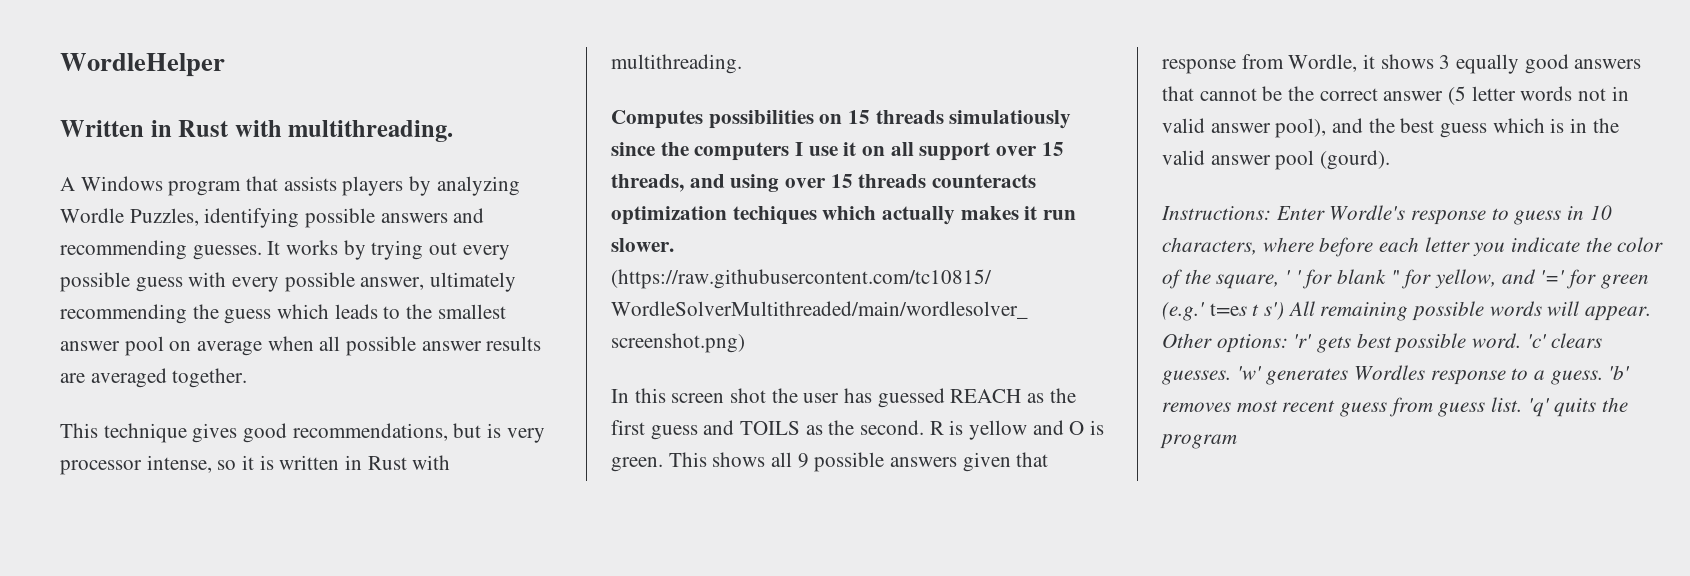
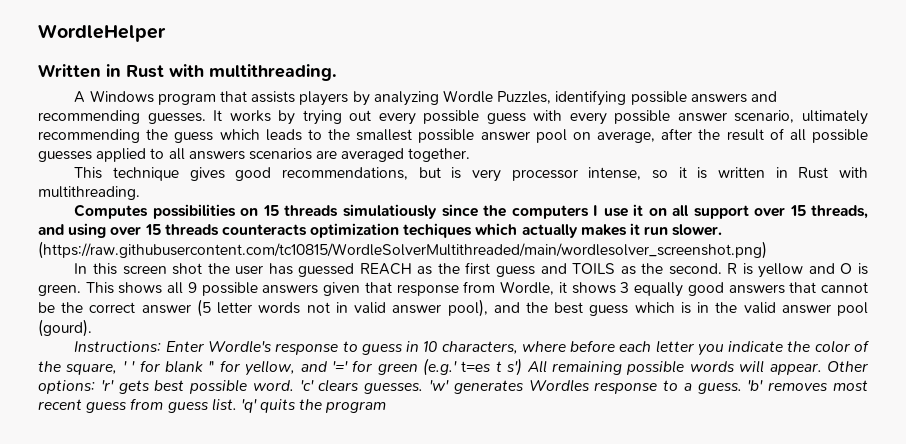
- It works by trying out every possible guess with every possible answer, ultimately recommending the guess which leads to the smallest answer pool on average when all possible answer results are averaged together.
+ It works by trying out every possible guess with every possible answer scenario, ultimately recommending the guess which leads to the smallest possible answer pool on average, after the result of all possible guesses applied to all answers scenarios are averaged together.

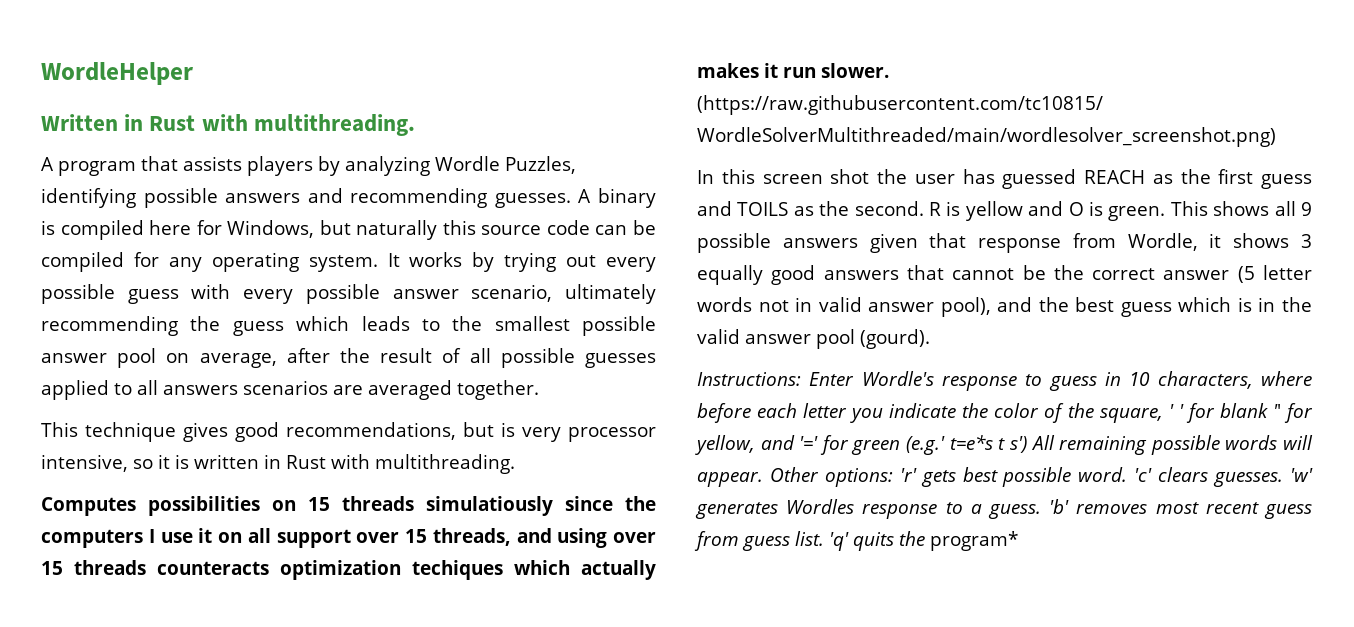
- A Windows program that assists players by analyzing Wordle Puzzles, identifying possible answers and recommending guesses.
+ A program that assists players by analyzing Wordle Puzzles, identifying possible answers and recommending guesses.
+ A binary is compiled here for Windows, but naturally this source code can be compiled for any operating system.
- This technique gives good recommendations, but is very processor intense, so it is written in Rust with multithreading.
+ This technique gives good recommendations, but is very processor intensive, so it is written in Rust with multithreading.
- Instructions: Enter Wordle's response to guess in 10 characters, where before each letter you indicate the color of the square, ' ' for blank '' for yellow, and '=' for green (e.g.' t=es t s') All remaining possible words will appear.
+ Instructions: Enter Wordle's response to guess in 10 characters, where before each letter you indicate the color of the square, ' ' for blank '' for yellow, and '=' for green (e.g.' t=e*s t s') All remaining possible words will appear.
- 'q' quits the program
+ 'q' quits the program*

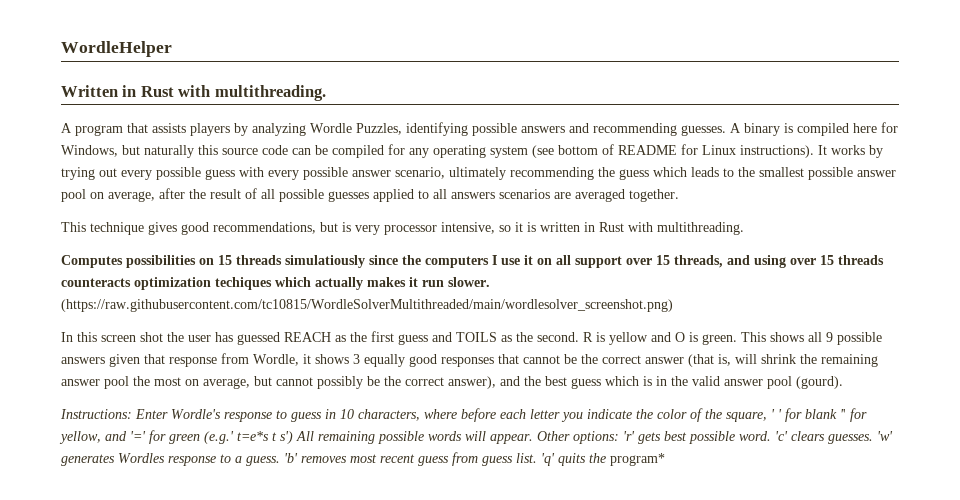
- A binary is compiled here for Windows, but naturally this source code can be compiled for any operating system.
+ A binary is compiled here for Windows, but naturally this source code can be compiled for any operating system (see bottom of README for Linux instructions).
- This shows all 9 possible answers given that response from Wordle, it shows 3 equally good answers that cannot be the correct answer (5 letter words not in valid answer pool), and the best guess which is in the valid answer pool (gourd).
+ This shows all 9 possible answers given that response from Wordle, it shows 3 equally good responses that cannot be the correct answer (that is, will shrink the remaining answer pool the most on average, but cannot possibly be the correct answer), and the best guess which is in the valid answer pool (gourd).

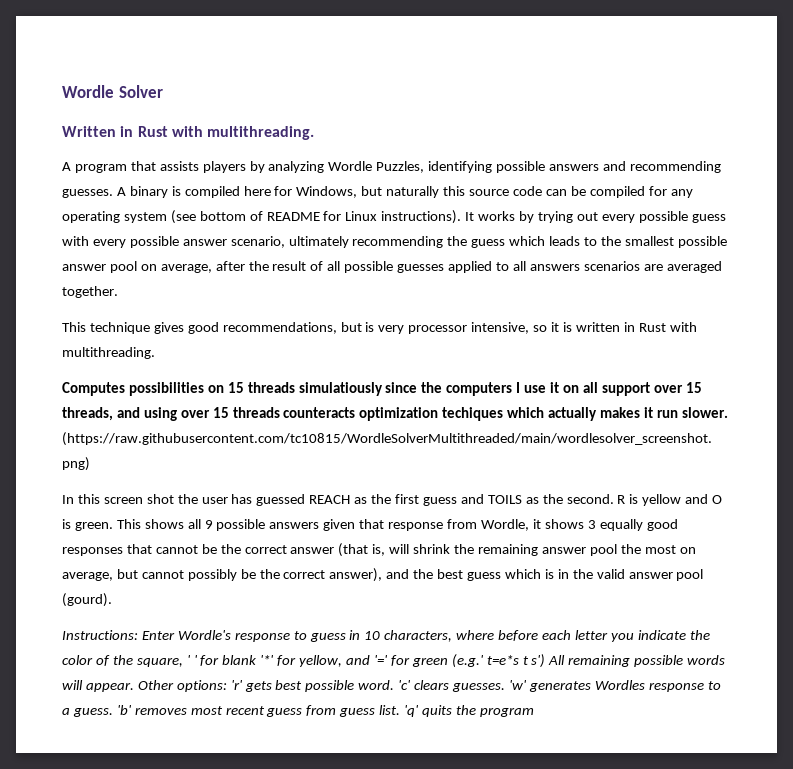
- WordleHelper
+ Wordle Solver
- Instructions: Enter Wordle's response to guess in 10 characters, where before each letter you indicate the color of the square, ' ' for blank '' for yellow, and '=' for green (e.g.' t=e*s t s') All remaining possible words will appear.
+ Instructions: Enter Wordle's response to guess in 10 characters, where before each letter you indicate the color of the square, ' ' for blank '*' for yellow, and '=' for green (e.g.' t=e*s t s') All remaining possible words will appear.
- 'q' quits the program*
+ 'q' quits the program

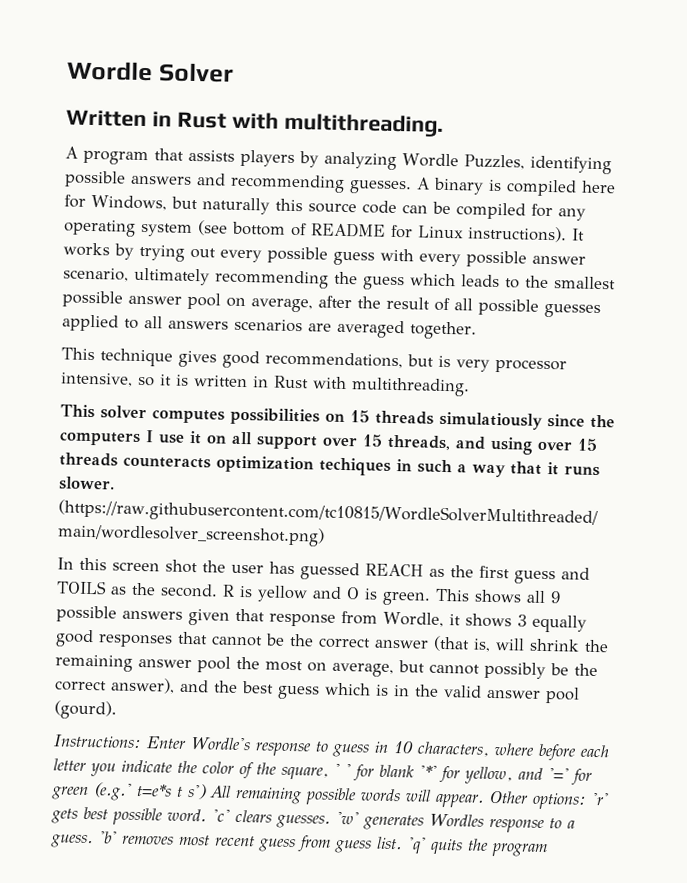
- Computes possibilities on 15 threads simulatiously since the computers I use it on all support over 15 threads, and using over 15 threads counteracts optimization techiques which actually makes it run slower.
+ This solver computes possibilities on 15 threads simulatiously since the computers I use it on all support over 15 threads, and using over 15 threads counteracts optimization techiques in such a way that it runs slower.

